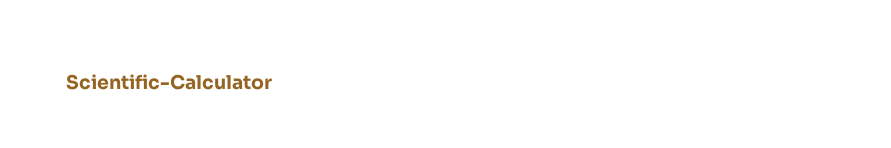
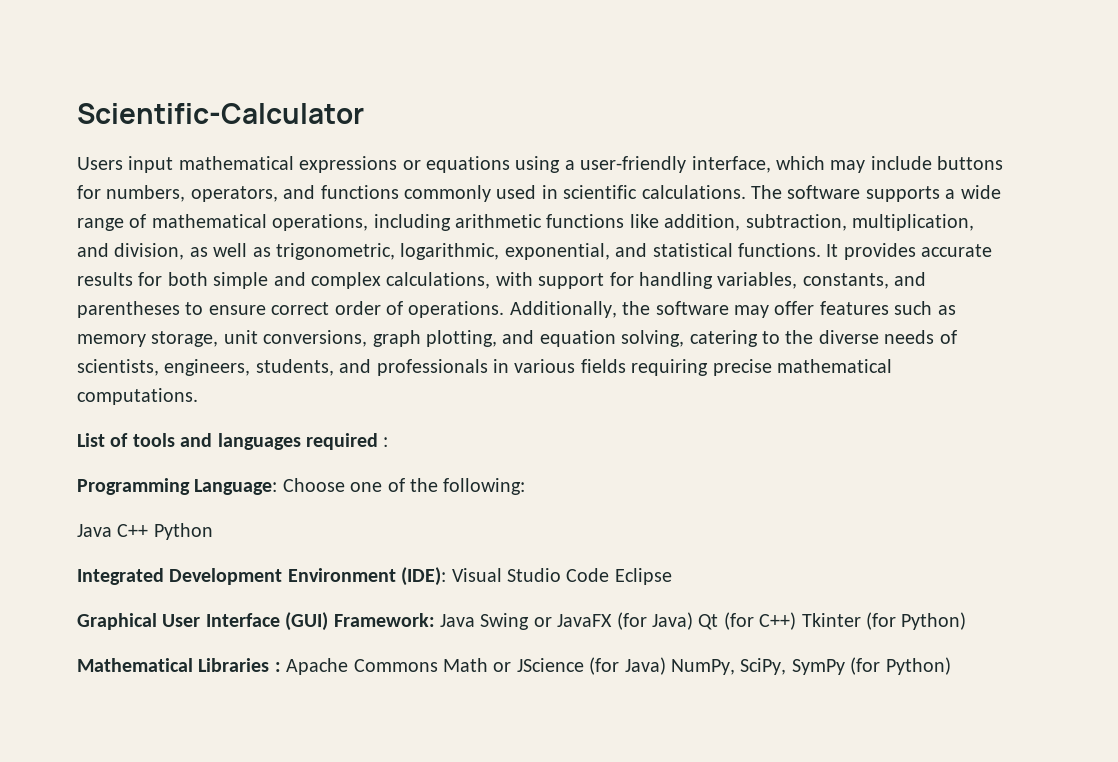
+ Users input mathematical expressions or equations using a user-friendly interface, which may include buttons for numbers, operators, and functions commonly used in scientific calculations. The software supports a wide range of mathematical operations, including arithmetic functions like addition, subtraction, multiplication, and division, as well as trigonometric, logarithmic, exponential, and statistical functions. It provides accurate results for both simple and complex calculations, with support for handling variables, constants, and parentheses to ensure correct order of operations. Additionally, the software may offer features such as memory storage, unit conversions, graph plotting, and equation solving, catering to the diverse needs of scientists, engineers, students, and professionals in various fields requiring precise mathematical computations.
+ List of tools and languages required :
+ Programming Language: Choose one of the following:
+ Java C++ Python
+ Integrated Development Environment (IDE): Visual Studio Code Eclipse
+ Graphical User Interface (GUI) Framework: Java Swing or JavaFX (for Java) Qt (for C++) Tkinter (for Python)
+ Mathematical Libraries : Apache Commons Math or JScience (for Java) NumPy, SciPy, SymPy (for Python)

